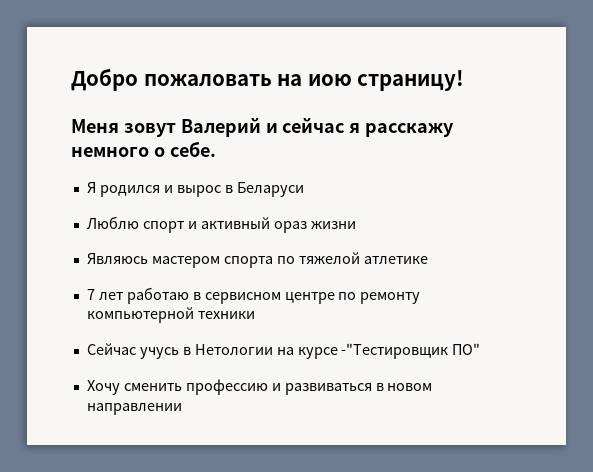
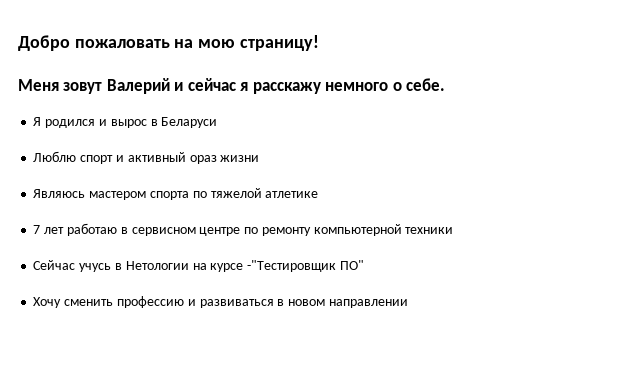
- Добро пожаловать на иою страницу!
+ Добро пожаловать на мою страницу!

